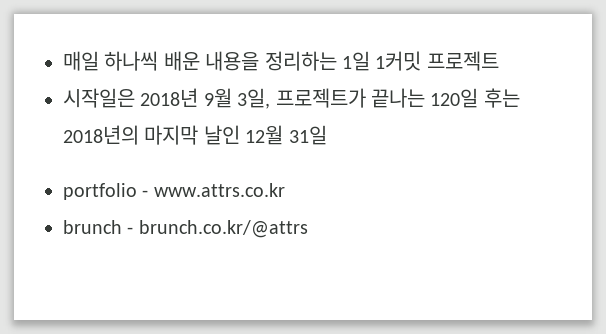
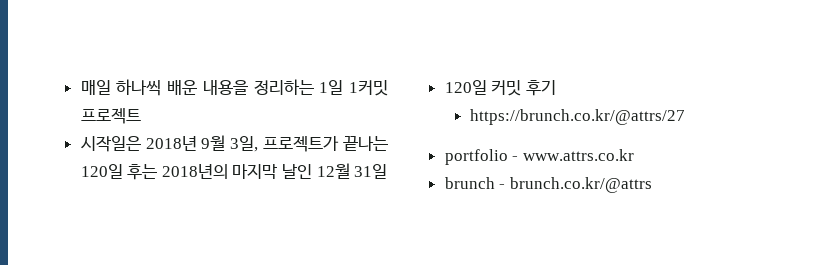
+ 120일 커밋 후기
+ https://brunch.co.kr/@attrs/27

